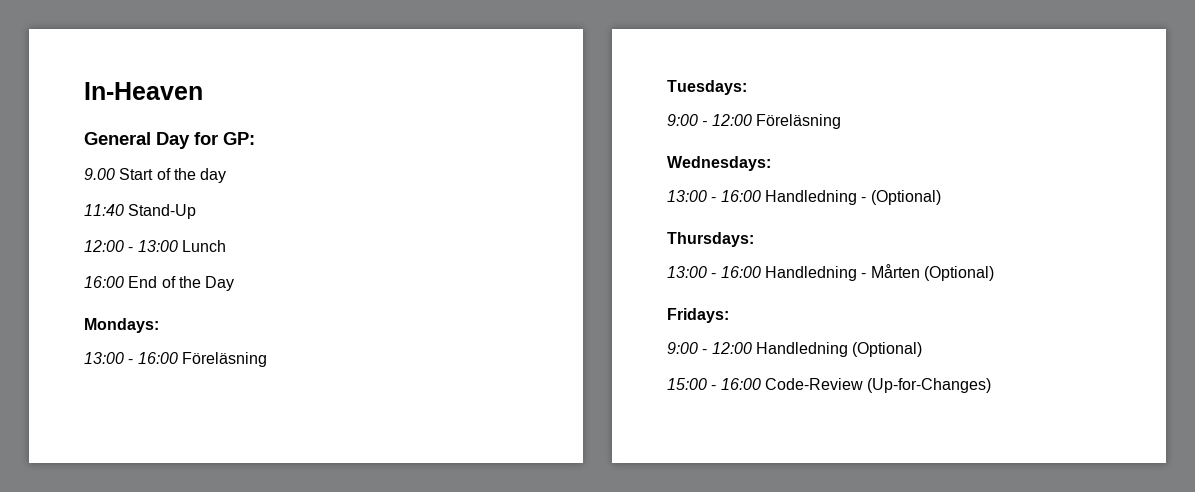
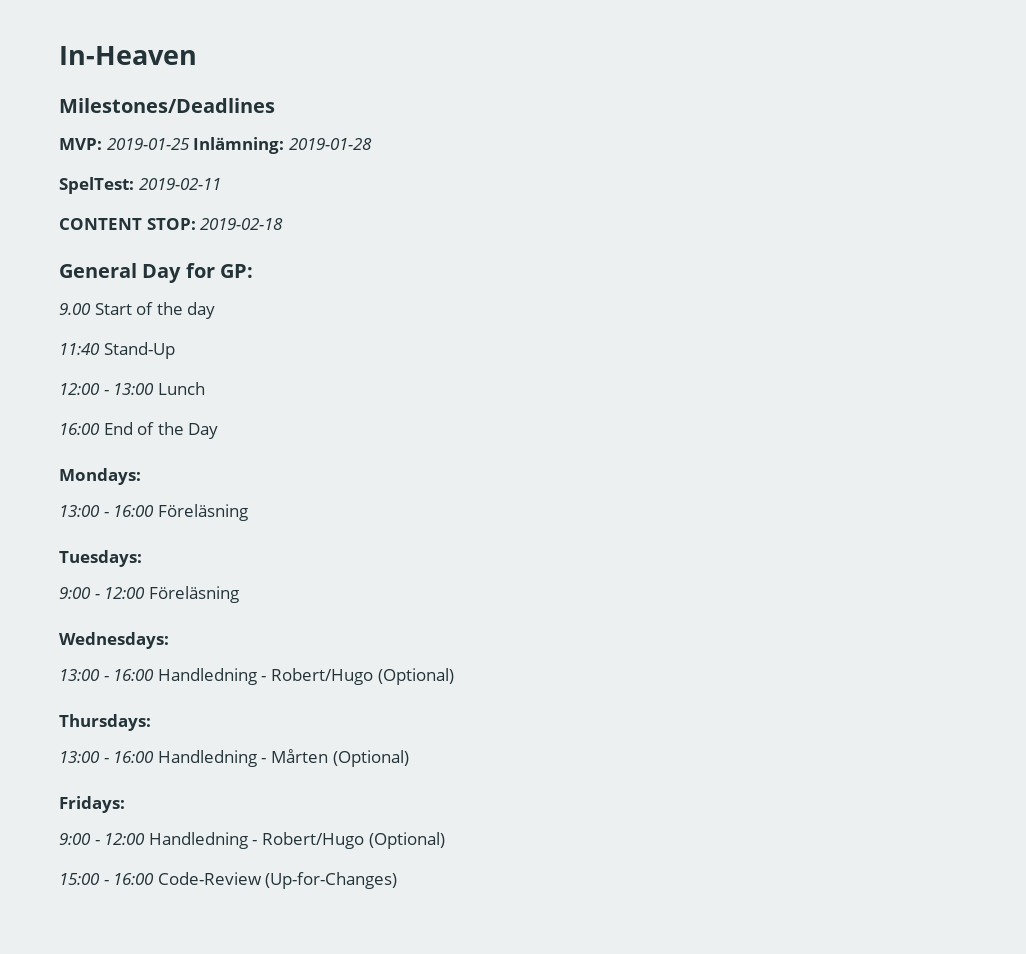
+ Milestones/Deadlines
+ MVP: 2019-01-25 Inlämning: 2019-01-28
+ SpelTest: 2019-02-11
+ CONTENT STOP: 2019-02-18
- 13:00 - 16:00 Handledning - (Optional)
+ 13:00 - 16:00 Handledning - Robert/Hugo (Optional)
- 9:00 - 12:00 Handledning (Optional)
+ 9:00 - 12:00 Handledning - Robert/Hugo (Optional)

